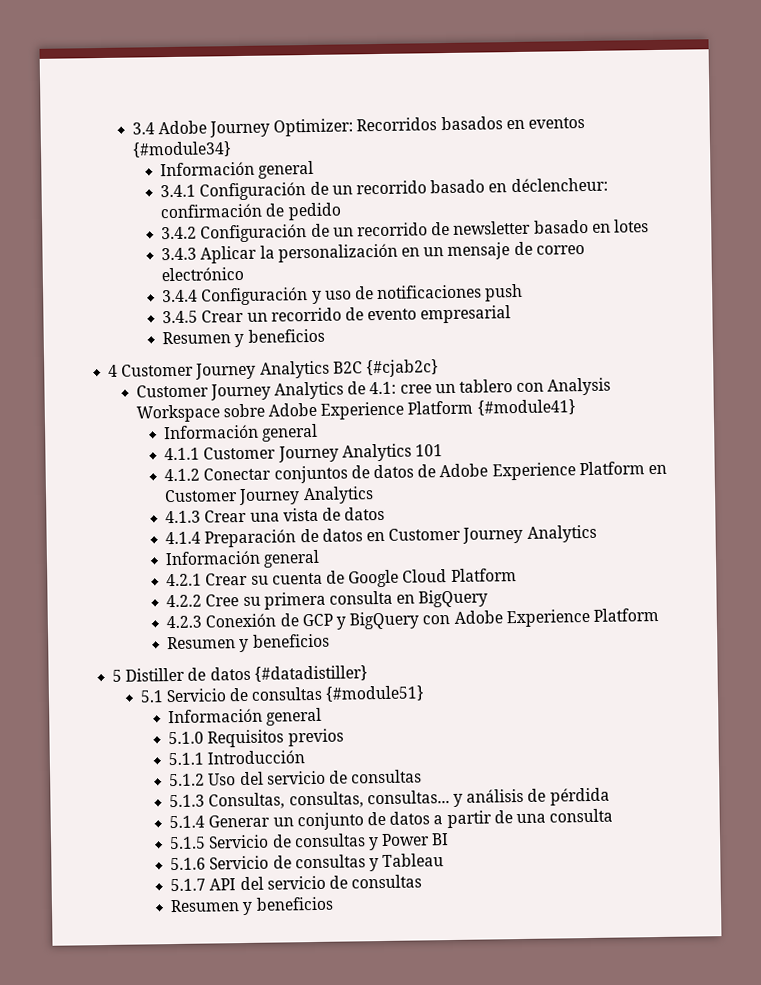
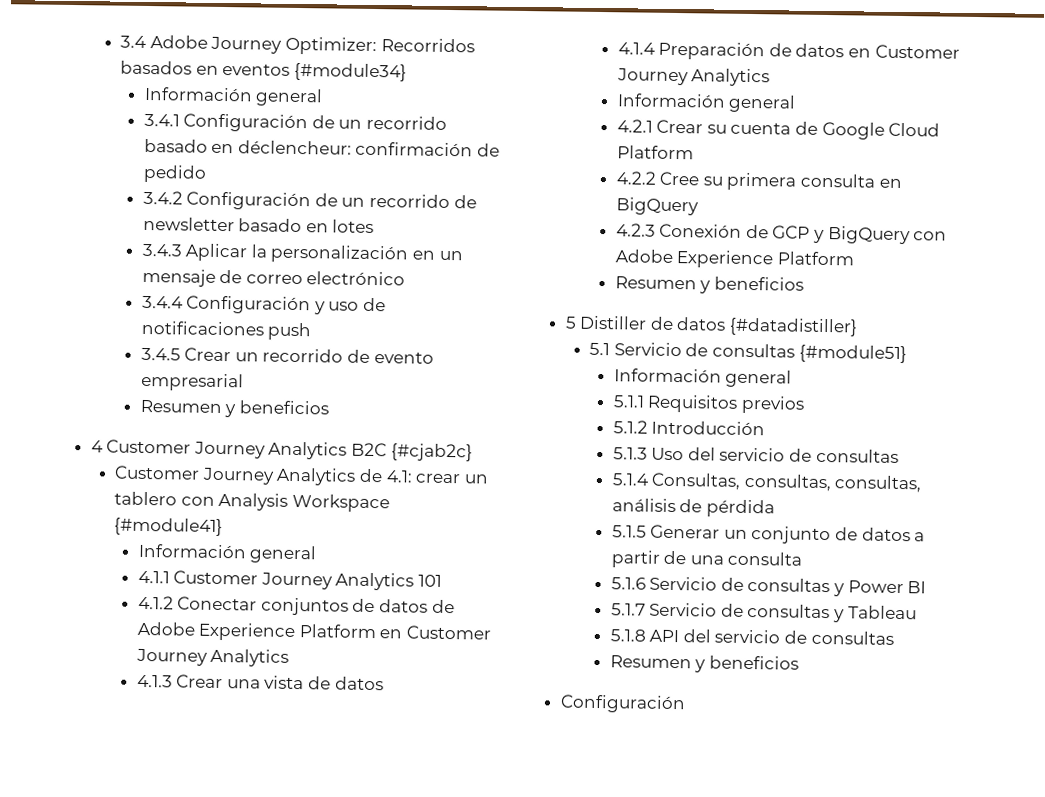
- Customer Journey Analytics de 4.1: cree un tablero con Analysis Workspace sobre Adobe Experience Platform {#module41}
+ Customer Journey Analytics de 4.1: crear un tablero con Analysis Workspace {#module41}
- 5.1.0 Requisitos previos
+ 5.1.1 Requisitos previos
- 5.1.1 Introducción
+ 5.1.2 Introducción
- 5.1.2 Uso del servicio de consultas
+ 5.1.3 Uso del servicio de consultas
- 5.1.3 Consultas, consultas, consultas... y análisis de pérdida
+ 5.1.4 Consultas, consultas, consultas, análisis de pérdida
- 5.1.4 Generar un conjunto de datos a partir de una consulta
+ 5.1.5 Generar un conjunto de datos a partir de una consulta
- 5.1.5 Servicio de consultas y Power BI
+ 5.1.6 Servicio de consultas y Power BI
- 5.1.6 Servicio de consultas y Tableau
+ 5.1.7 Servicio de consultas y Tableau
- 5.1.7 API del servicio de consultas
+ 5.1.8 API del servicio de consultas
  Resumen y beneficios
+ Configuración

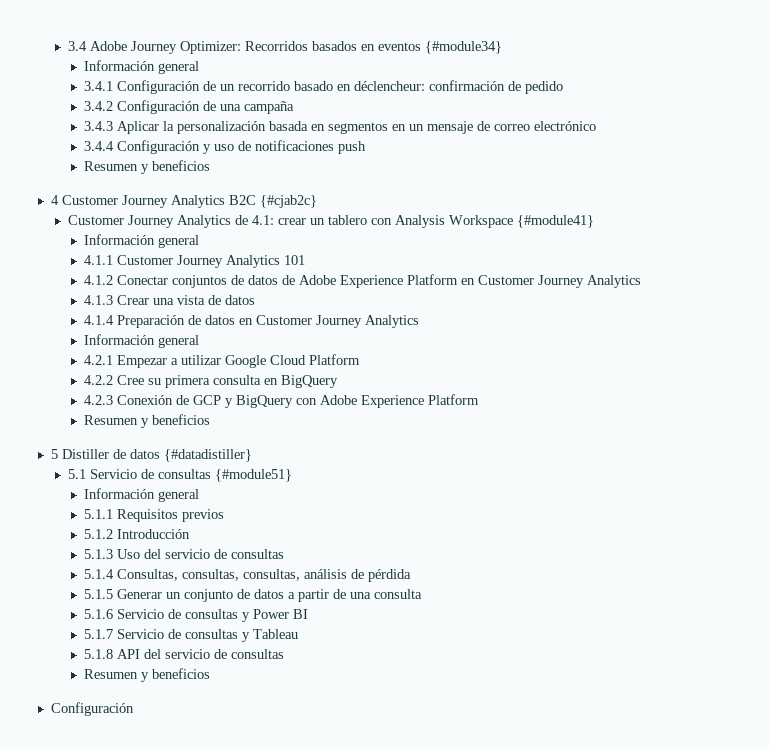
- 3.4.2 Configuración de un recorrido de newsletter basado en lotes
+ 3.4.2 Configuración de una campaña
- 3.4.3 Aplicar la personalización en un mensaje de correo electrónico
+ 3.4.3 Aplicar la personalización basada en segmentos en un mensaje de correo electrónico
- 3.4.5 Crear un recorrido de evento empresarial
- 4.2.1 Crear su cuenta de Google Cloud Platform
+ 4.2.1 Empezar a utilizar Google Cloud Platform

